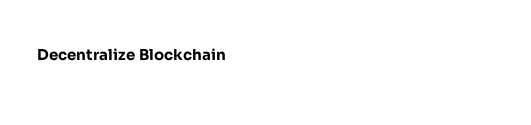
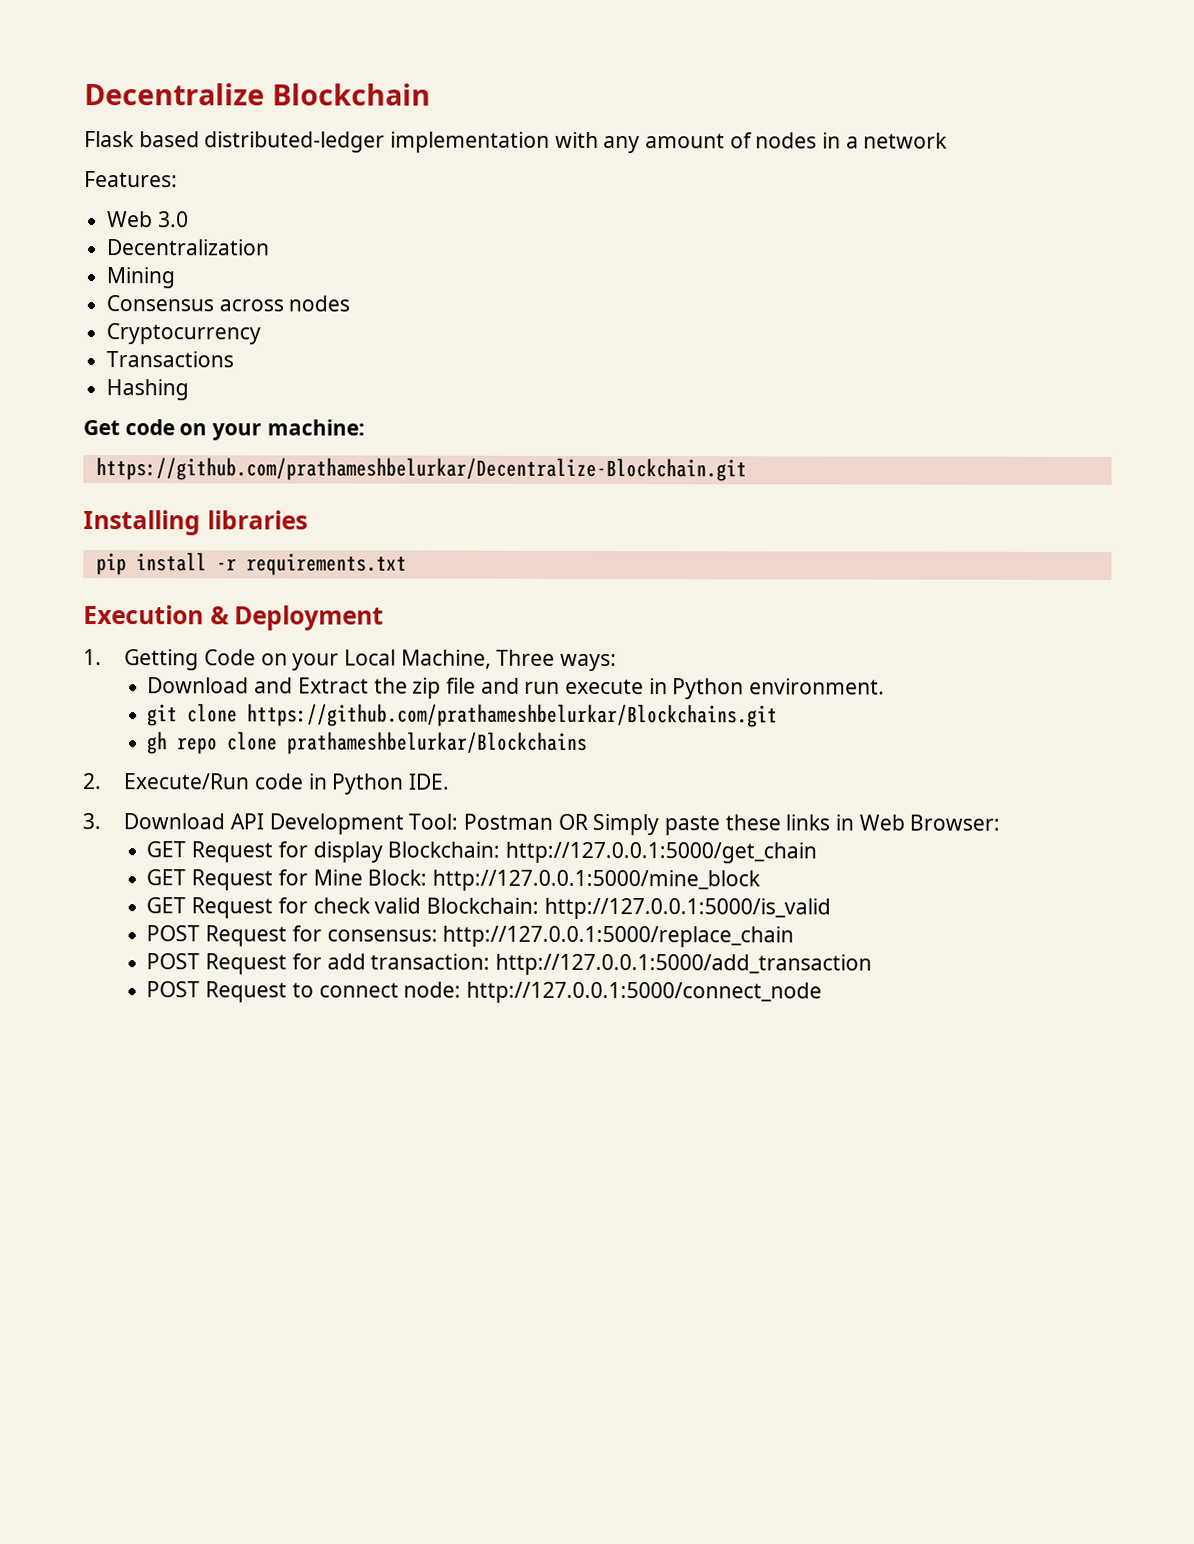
+ Flask based distributed-ledger implementation with any amount of nodes in a network
+ Features:
+ Web 3.0
+ Decentralization
+ Mining
+ Consensus across nodes
+ Cryptocurrency
+ Transactions
+ Hashing
+ Get code on your machine:
+ https://github.com/prathameshbelurkar/Decentralize-Blockchain.git
+ Installing libraries
+ pip install -r requirements.txt
+ Execution & Deployment
+ 1. Getting Code on your Local Machine, Three ways:
+ Download and Extract the zip file and run execute in Python environment.
+ git clone https://github.com/prathameshbelurkar/Blockchains.git
+ gh repo clone prathameshbelurkar/Blockchains
+ 2. Execute/Run code in Python IDE.
+ 3. Download API Development Tool: Postman OR Simply paste these links in Web Browser:
+ GET Request for display Blockchain: http://127.0.0.1:5000/get_chain
+ GET Request for Mine Block: http://127.0.0.1:5000/mine_block
+ GET Request for check valid Blockchain: http://127.0.0.1:5000/is_valid
+ POST Request for consensus: http://127.0.0.1:5000/replace_chain
+ POST Request for add transaction: http://127.0.0.1:5000/add_transaction
+ POST Request to connect node: http://127.0.0.1:5000/connect_node

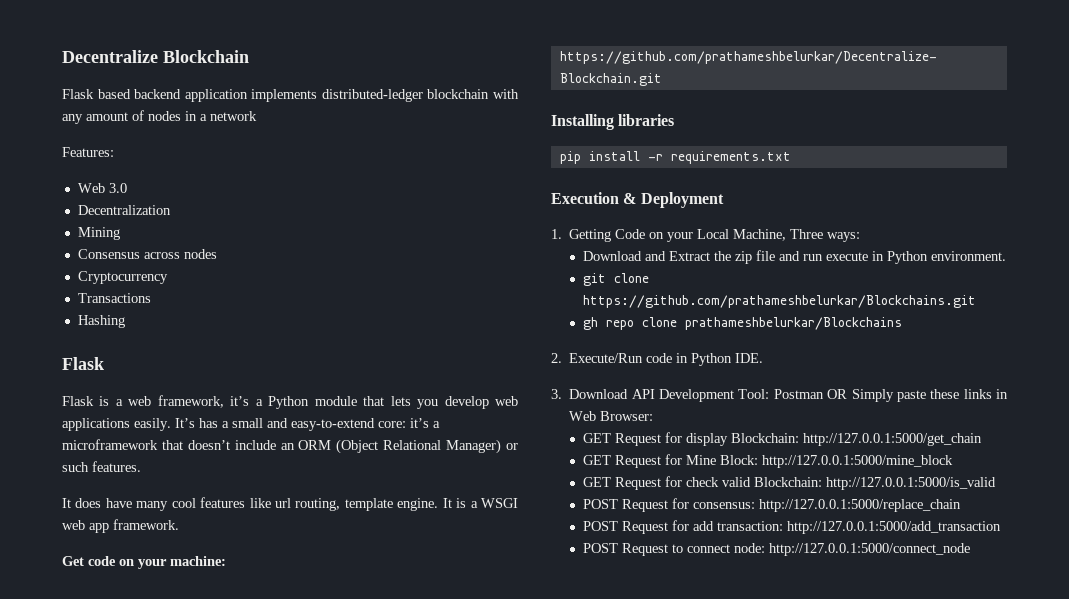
- Flask based distributed-ledger implementation with any amount of nodes in a network
+ Flask based backend application implements distributed-ledger blockchain with any amount of nodes in a network
  Hashing
+ Flask
+ Flask is a web framework, it’s a Python module that lets you develop web applications easily. It’s has a small and easy-to-extend core: it’s a microframework that doesn’t include an ORM (Object Relational Manager) or such features.
+ It does have many cool features like url routing, template engine. It is a WSGI web app framework.

